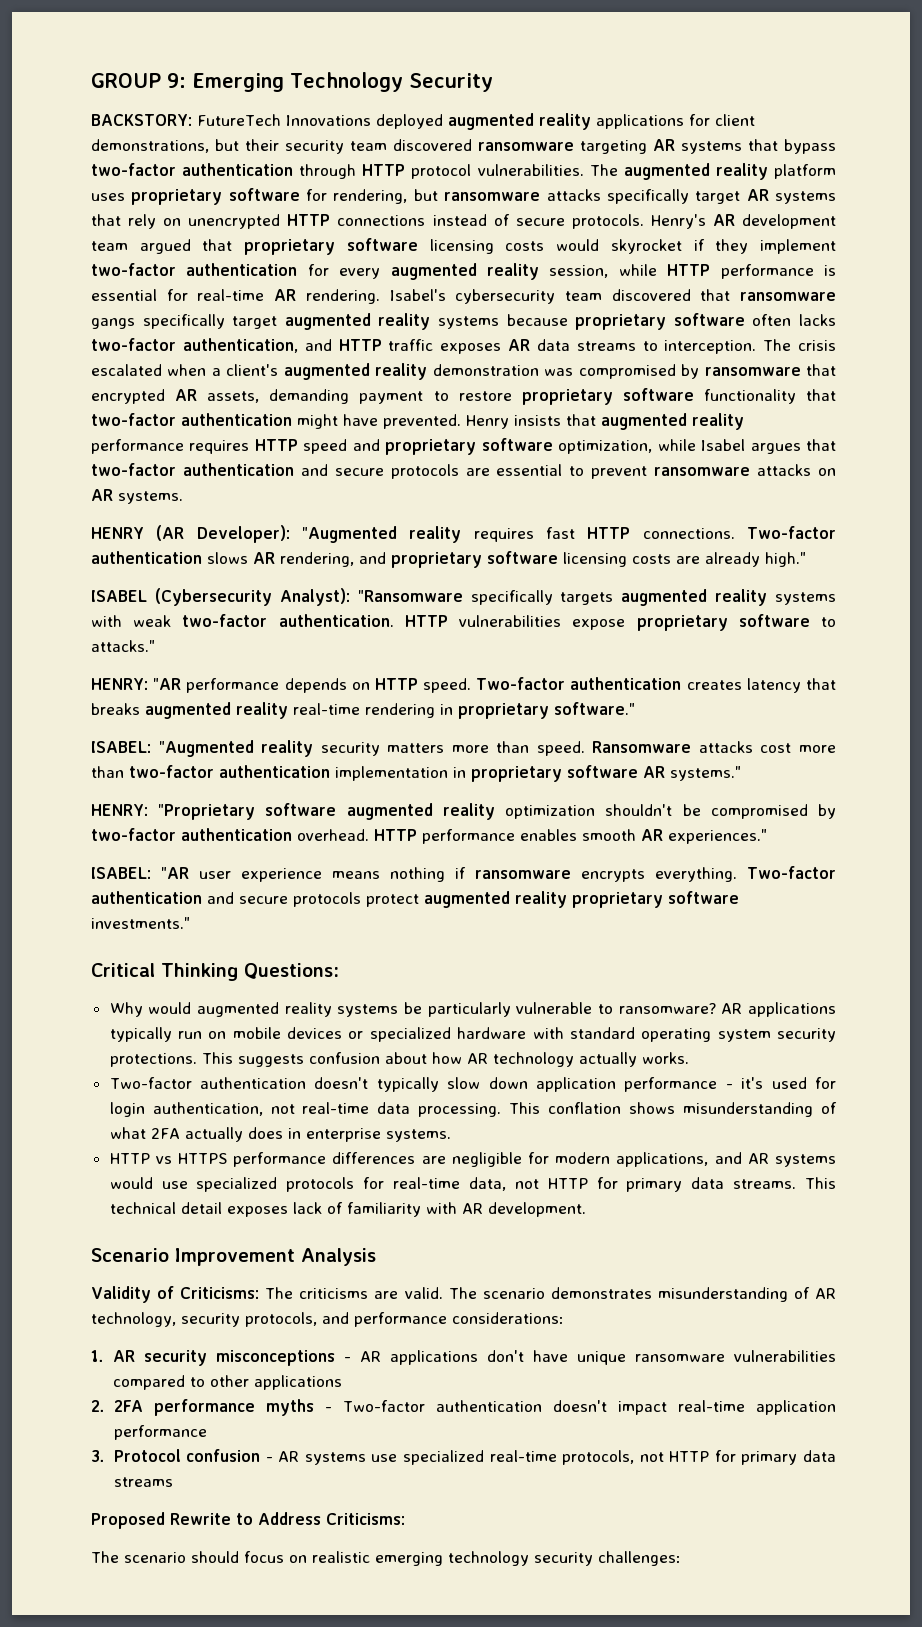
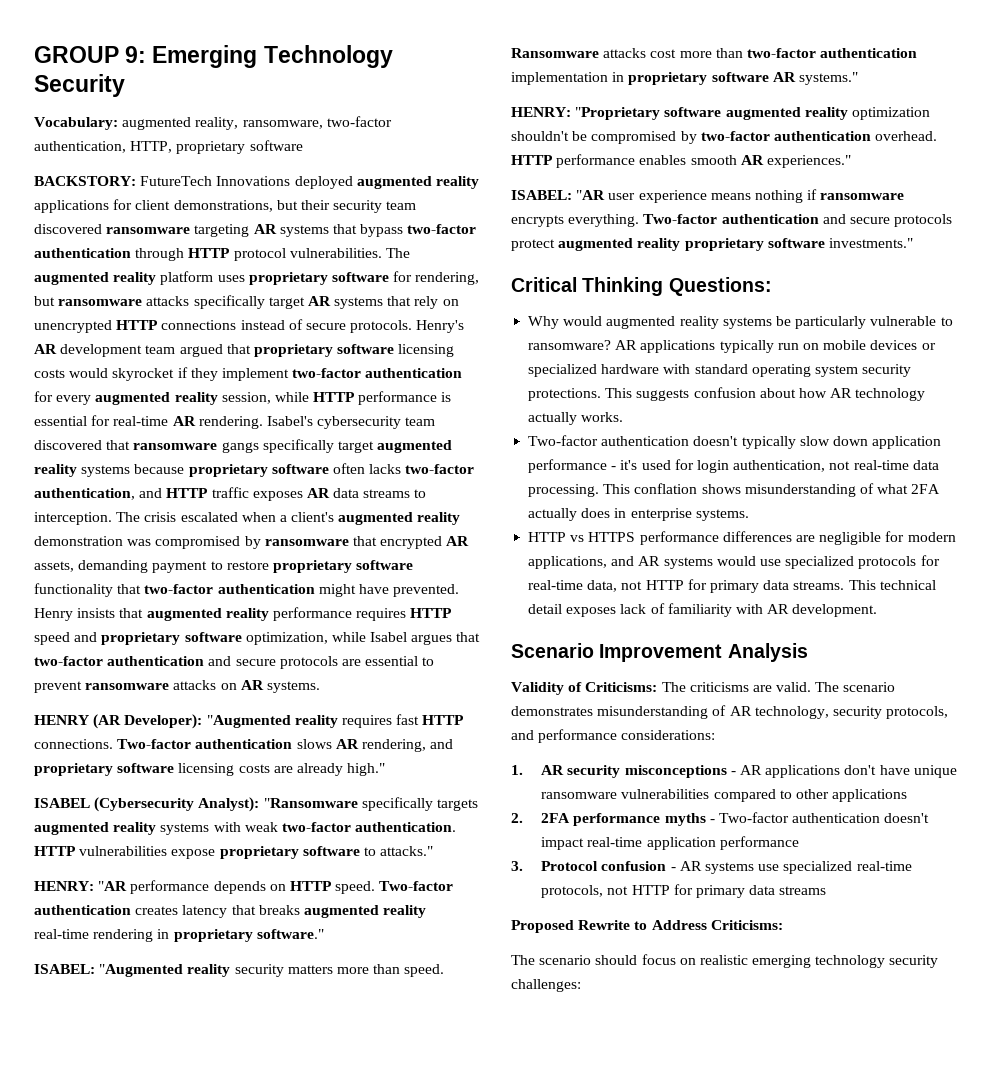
+ Vocabulary: augmented reality, ransomware, two-factor authentication, HTTP, proprietary software

